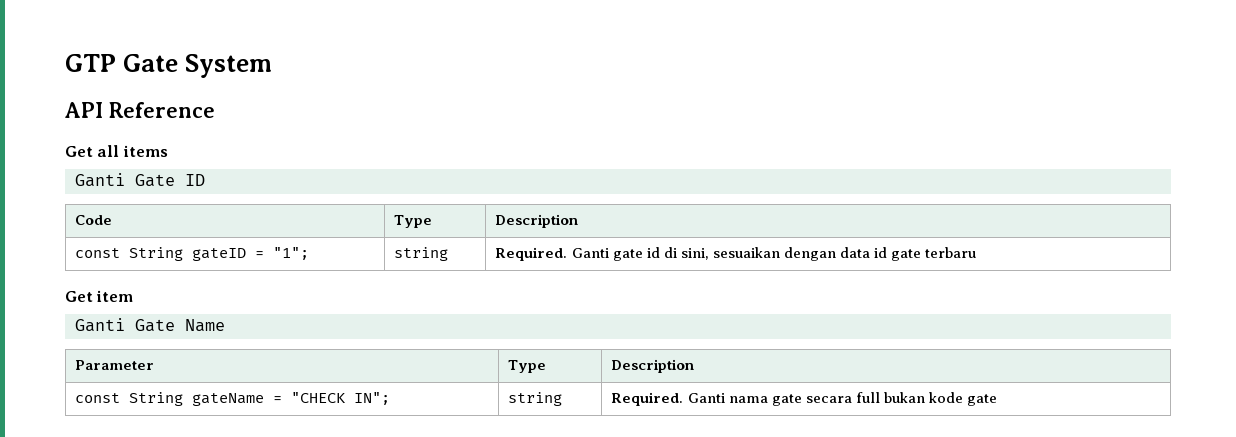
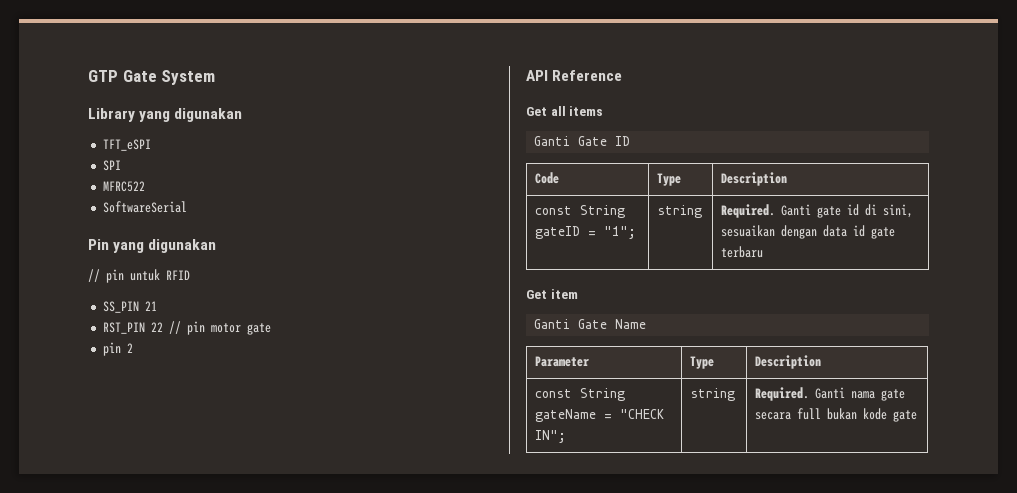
+ Library yang digunakan
+ TFT_eSPI
+ SPI
+ MFRC522
+ SoftwareSerial
+ Pin yang digunakan
+ // pin untuk RFID
+ SS_PIN 21
+ RST_PIN 22 // pin motor gate
+ pin 2

